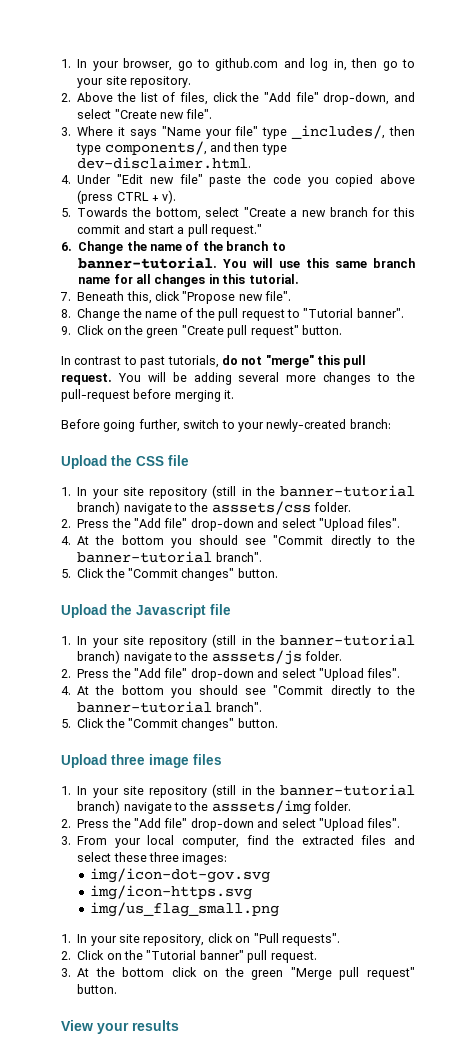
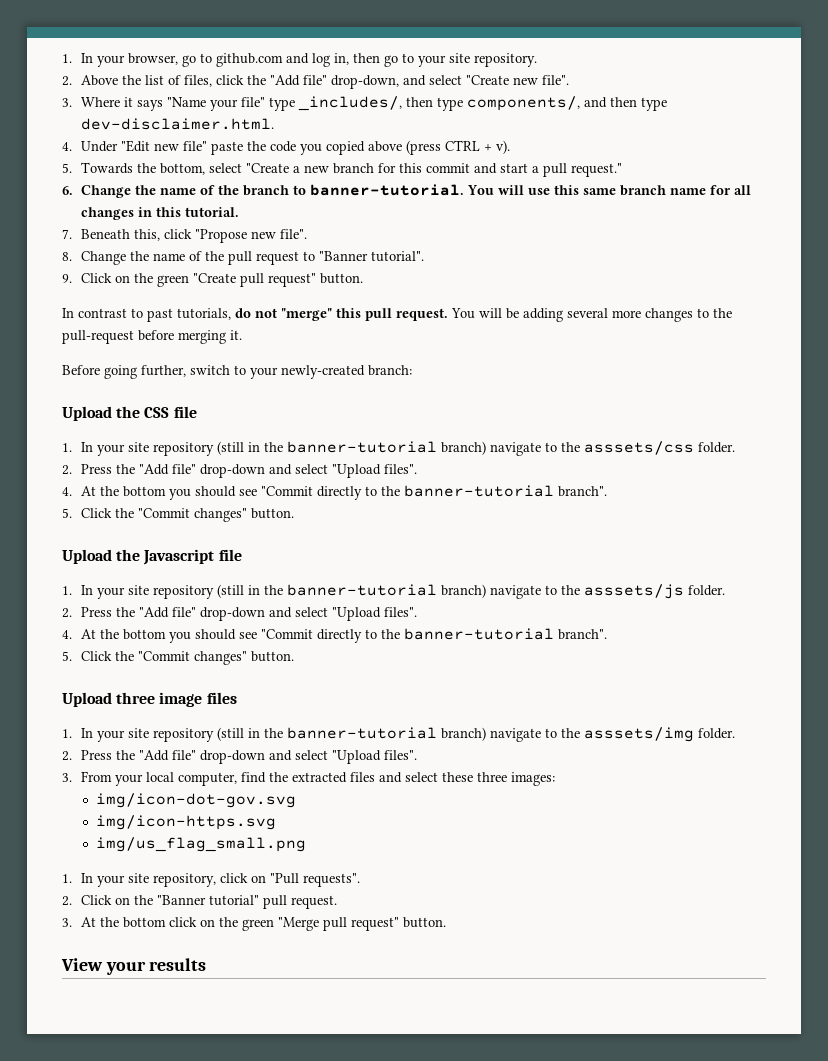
- 8. Change the name of the pull request to "Tutorial banner".
+ 8. Change the name of the pull request to "Banner tutorial".
- 2. Click on the "Tutorial banner" pull request.
+ 2. Click on the "Banner tutorial" pull request.

